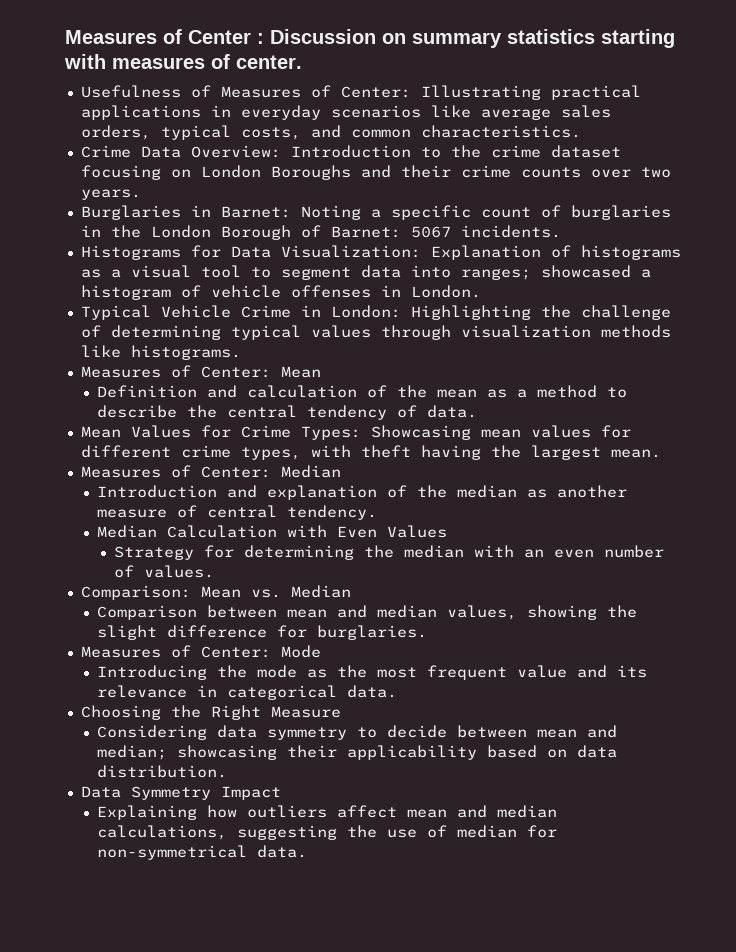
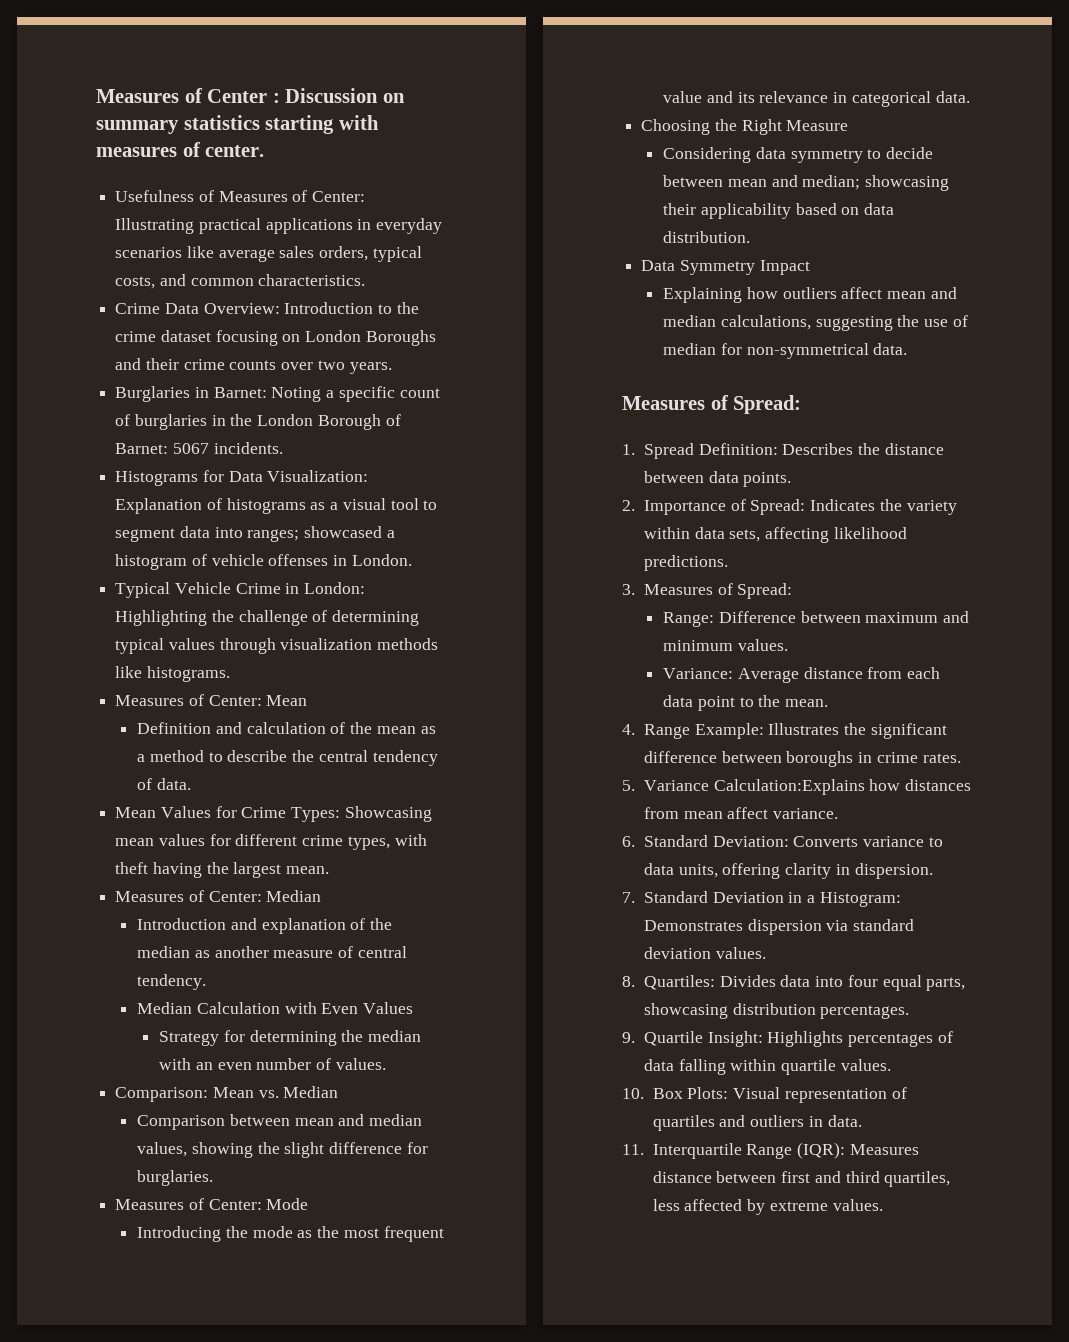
  Explaining how outliers affect mean and median calculations, suggesting the use of median for non-symmetrical data.
+ Measures of Spread:
+ 1. Spread Definition: Describes the distance between data points.
+ 2. Importance of Spread: Indicates the variety within data sets, affecting likelihood predictions.
+ 3. Measures of Spread:
+ Range: Difference between maximum and minimum values.
+ Variance: Average distance from each data point to the mean.
+ 4. Range Example: Illustrates the significant difference between boroughs in crime rates.
+ 5. Variance Calculation:Explains how distances from mean affect variance.
+ 6. Standard Deviation: Converts variance to data units, offering clarity in dispersion.
+ 7. Standard Deviation in a Histogram: Demonstrates dispersion via standard deviation values.
+ 8. Quartiles: Divides data into four equal parts, showcasing distribution percentages.
+ 9. Quartile Insight: Highlights percentages of data falling within quartile values.
+ 10. Box Plots: Visual representation of quartiles and outliers in data.
+ 11. Interquartile Range (IQR): Measures distance between first and third quartiles, less affected by extreme values.

